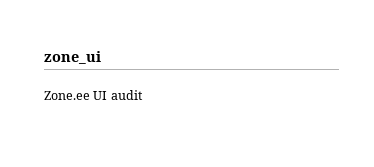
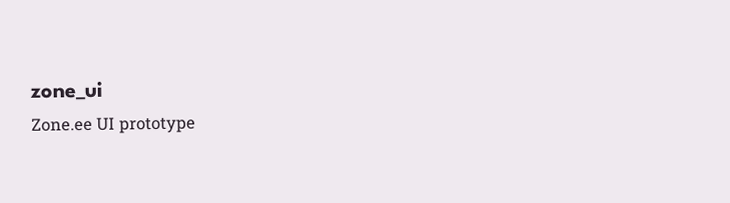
- Zone.ee UI audit
+ Zone.ee UI prototype

